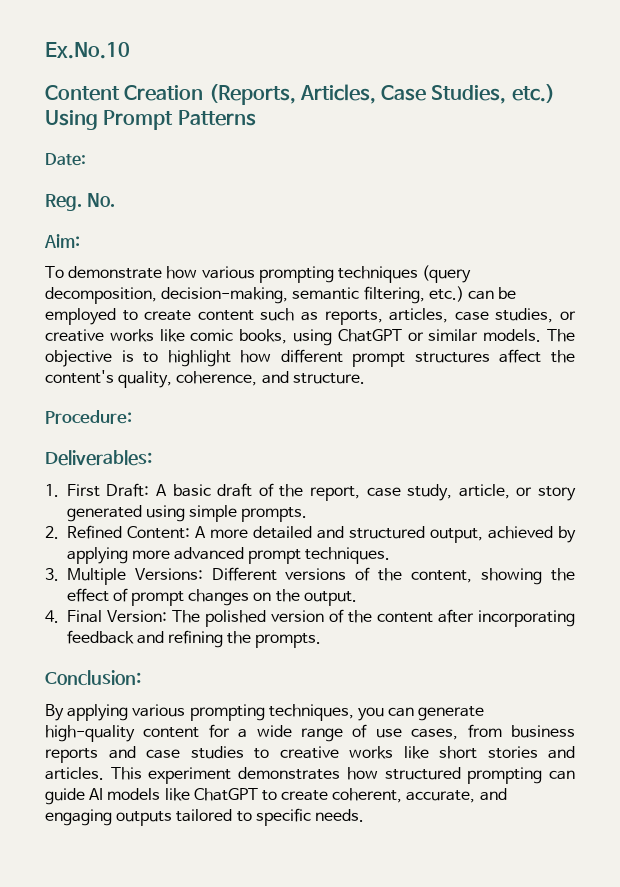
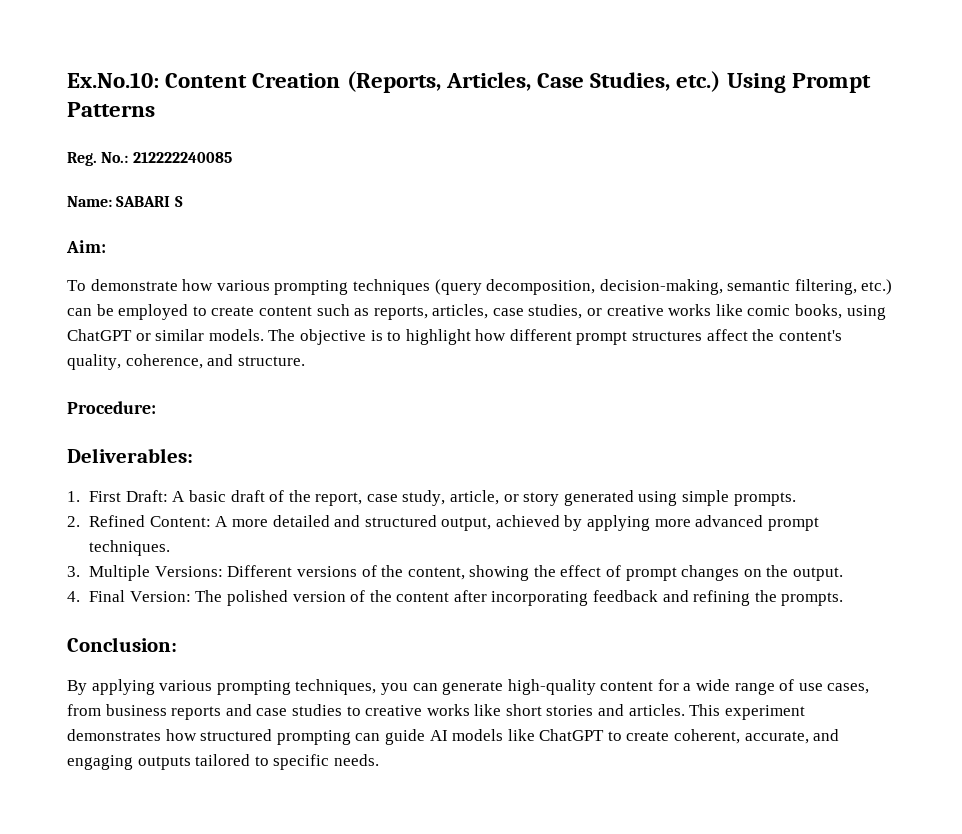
- Ex.No.10
- Content Creation (Reports, Articles, Case Studies, etc.) Using Prompt Patterns
+ Ex.No.10: Content Creation (Reports, Articles, Case Studies, etc.) Using Prompt Patterns
- Date:
- Reg. No.
+ Reg. No.: 212222240085
+ Name: SABARI S

